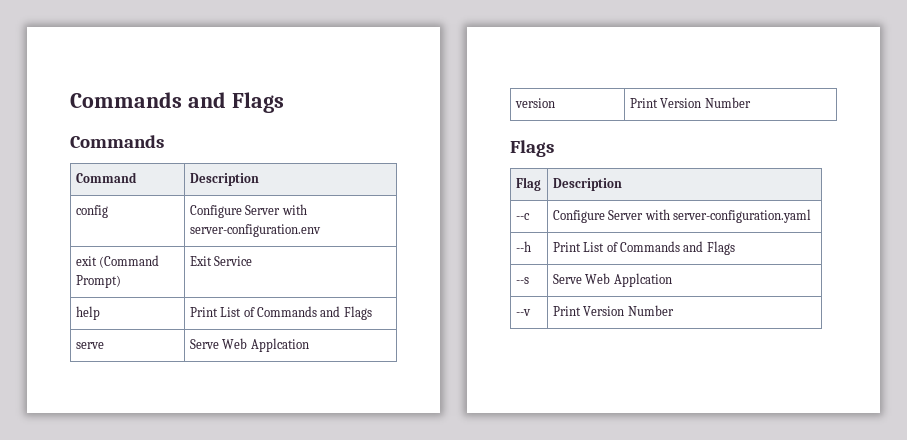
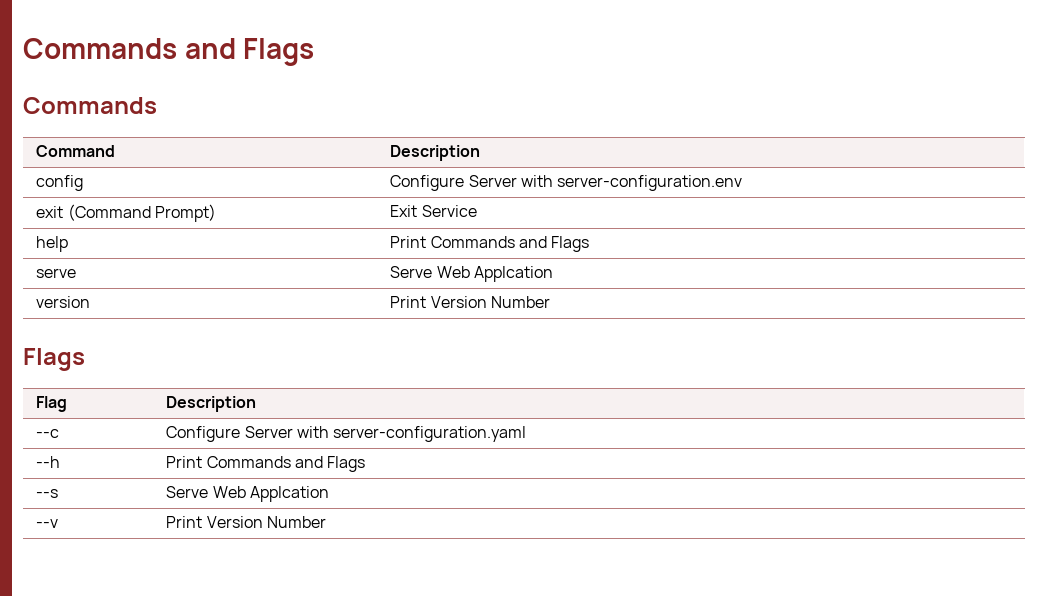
- help | Print List of Commands and Flags
+ help | Print Commands and Flags
- --h | Print List of Commands and Flags
+ --h | Print Commands and Flags

